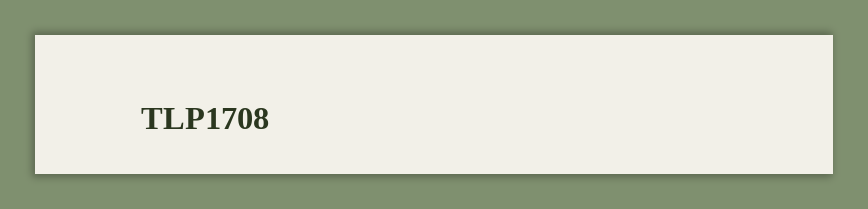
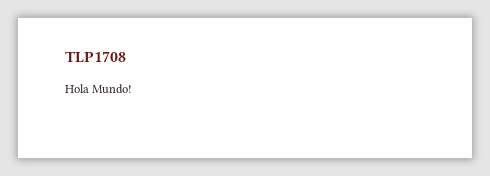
+ Hola Mundo!

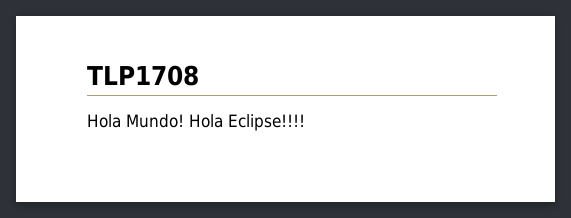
+ Hola Eclipse!!!!

